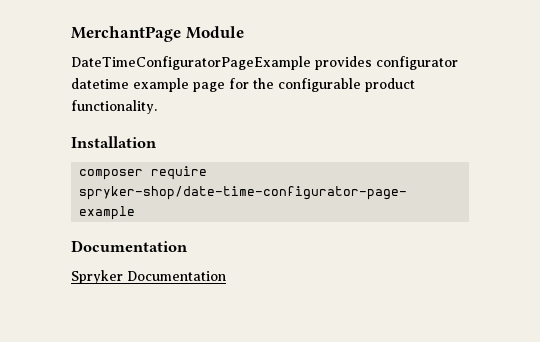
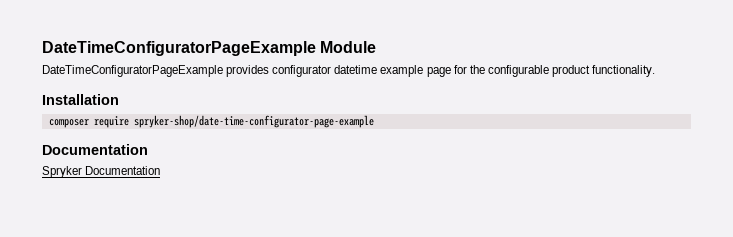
- MerchantPage Module
+ DateTimeConfiguratorPageExample Module

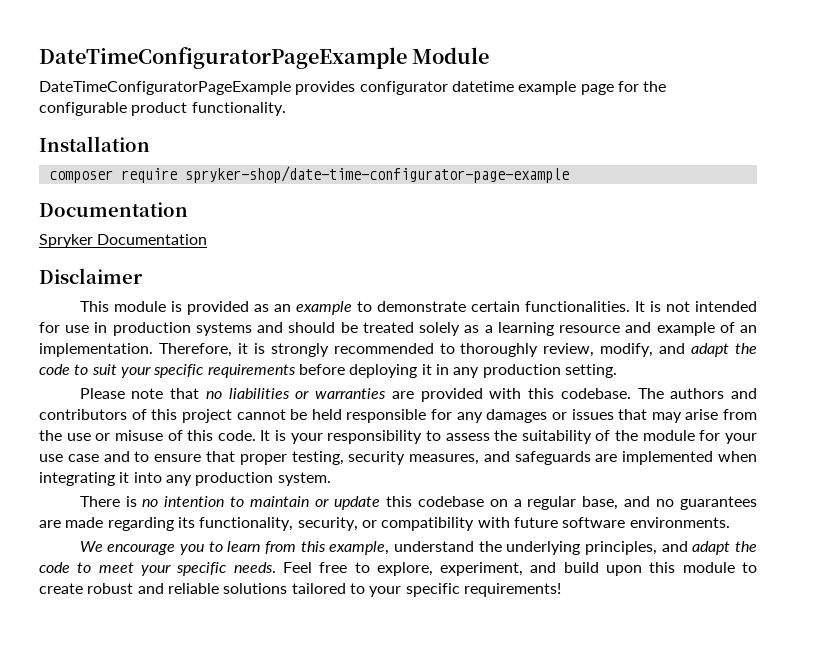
+ Disclaimer
+ This module is provided as an example to demonstrate certain functionalities. It is not intended for use in production systems and should be treated solely as a learning resource and example of an implementation. Therefore, it is strongly recommended to thoroughly review, modify, and adapt the code to suit your specific requirements before deploying it in any production setting.
+ Please note that no liabilities or warranties are provided with this codebase. The authors and contributors of this project cannot be held responsible for any damages or issues that may arise from the use or misuse of this code. It is your responsibility to assess the suitability of the module for your use case and to ensure that proper testing, security measures, and safeguards are implemented when integrating it into any production system.
+ There is no intention to maintain or update this codebase on a regular base, and no guarantees are made regarding its functionality, security, or compatibility with future software environments.
+ We encourage you to learn from this example, understand the underlying principles, and adapt the code to meet your specific needs. Feel free to explore, experiment, and build upon this module to create robust and reliable solutions tailored to your specific requirements!

